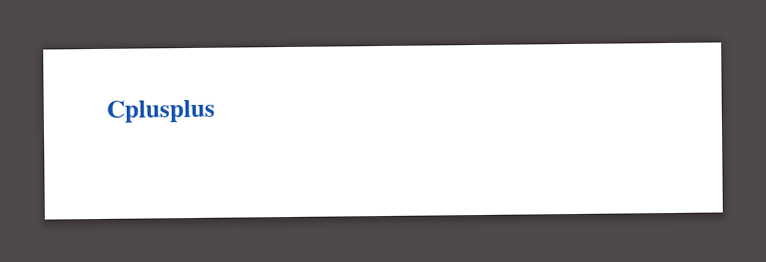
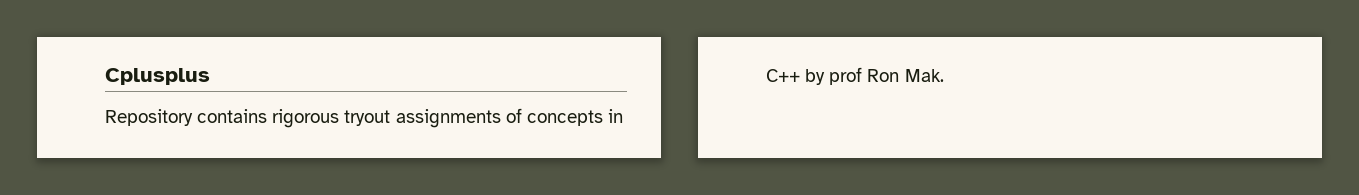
+ Repository contains rigorous tryout assignments of concepts in C++ by prof Ron Mak.

